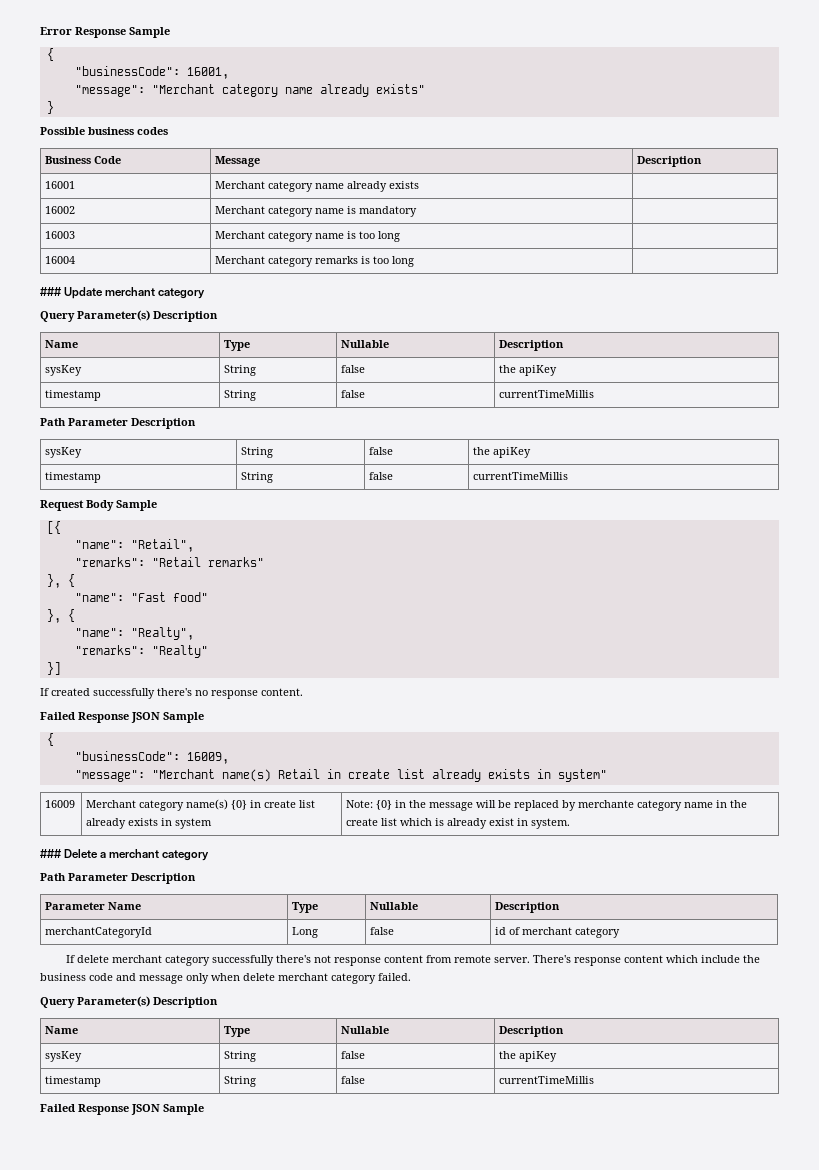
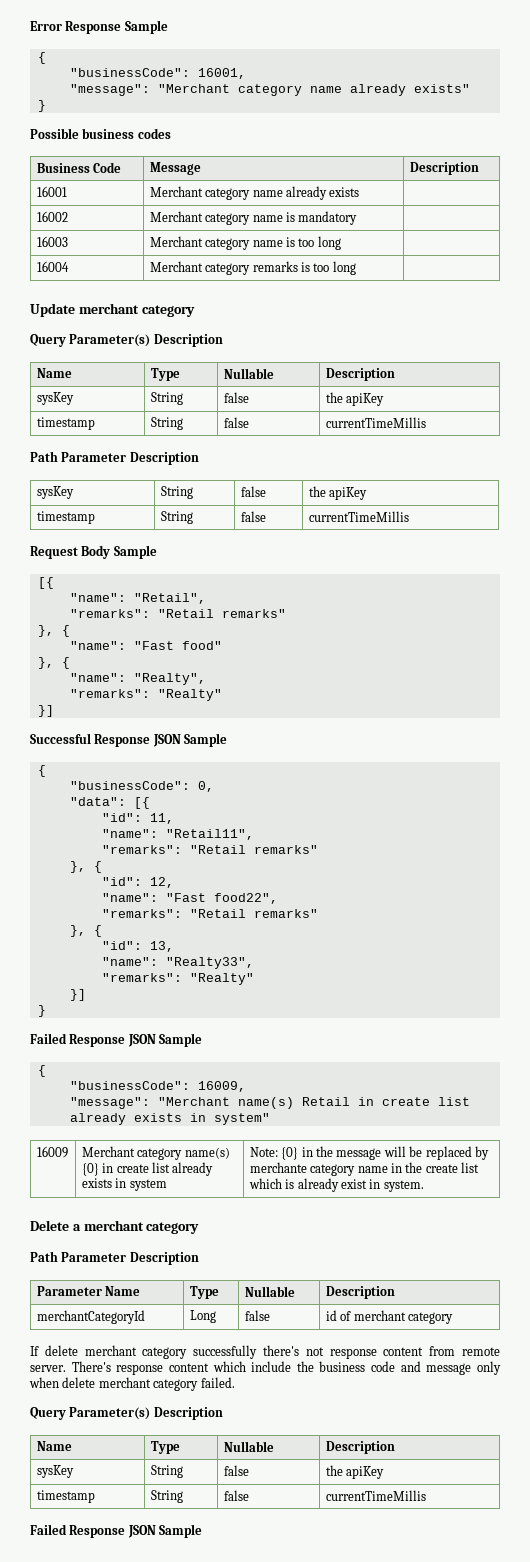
- ### Update merchant category
+ Update merchant category
- If created successfully there's no response content.
+ Successful Response JSON Sample
+ {
+ "businessCode": 0,
+ "data": [{
+ "id": 11,
+ "name": "Retail11",
+ "remarks": "Retail remarks"
+ }, {
+ "id": 12,
+ "name": "Fast food22",
+ "remarks": "Retail remarks"
+ }, {
+ "id": 13,
+ "name": "Realty33",
+ "remarks": "Realty"
+ }]
+ }
- ### Delete a merchant category
+ Delete a merchant category

